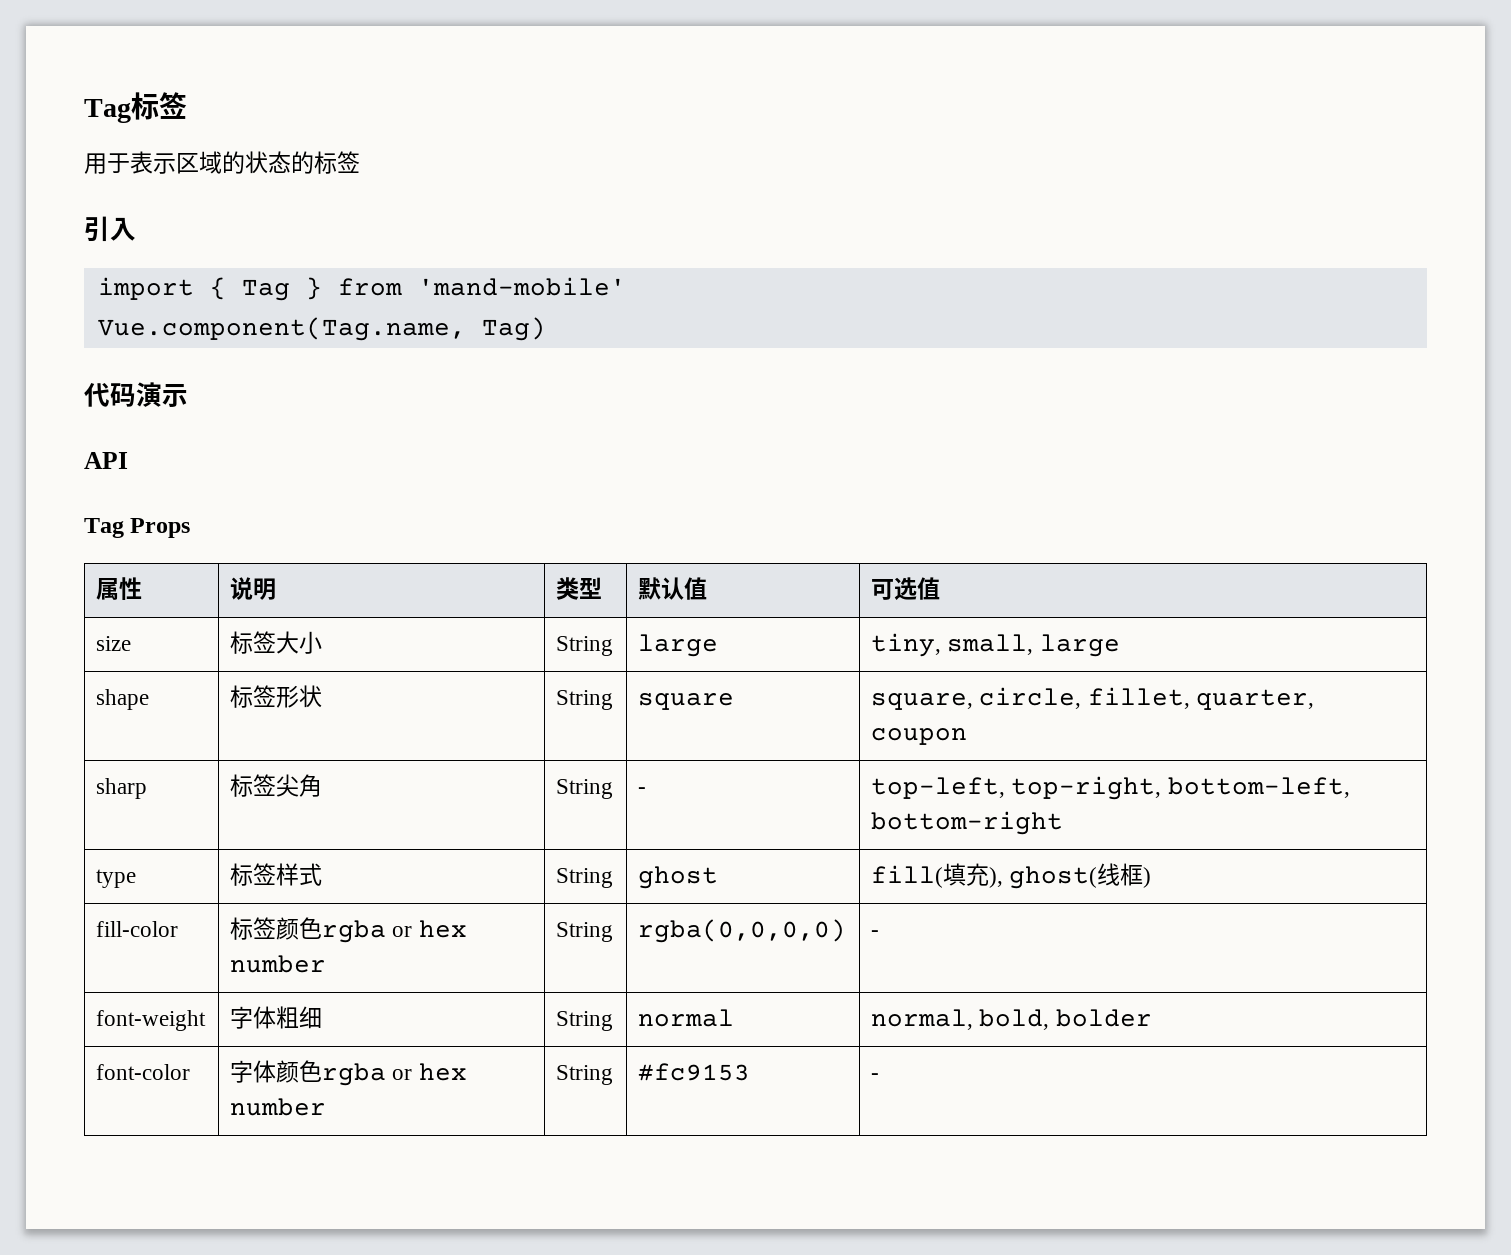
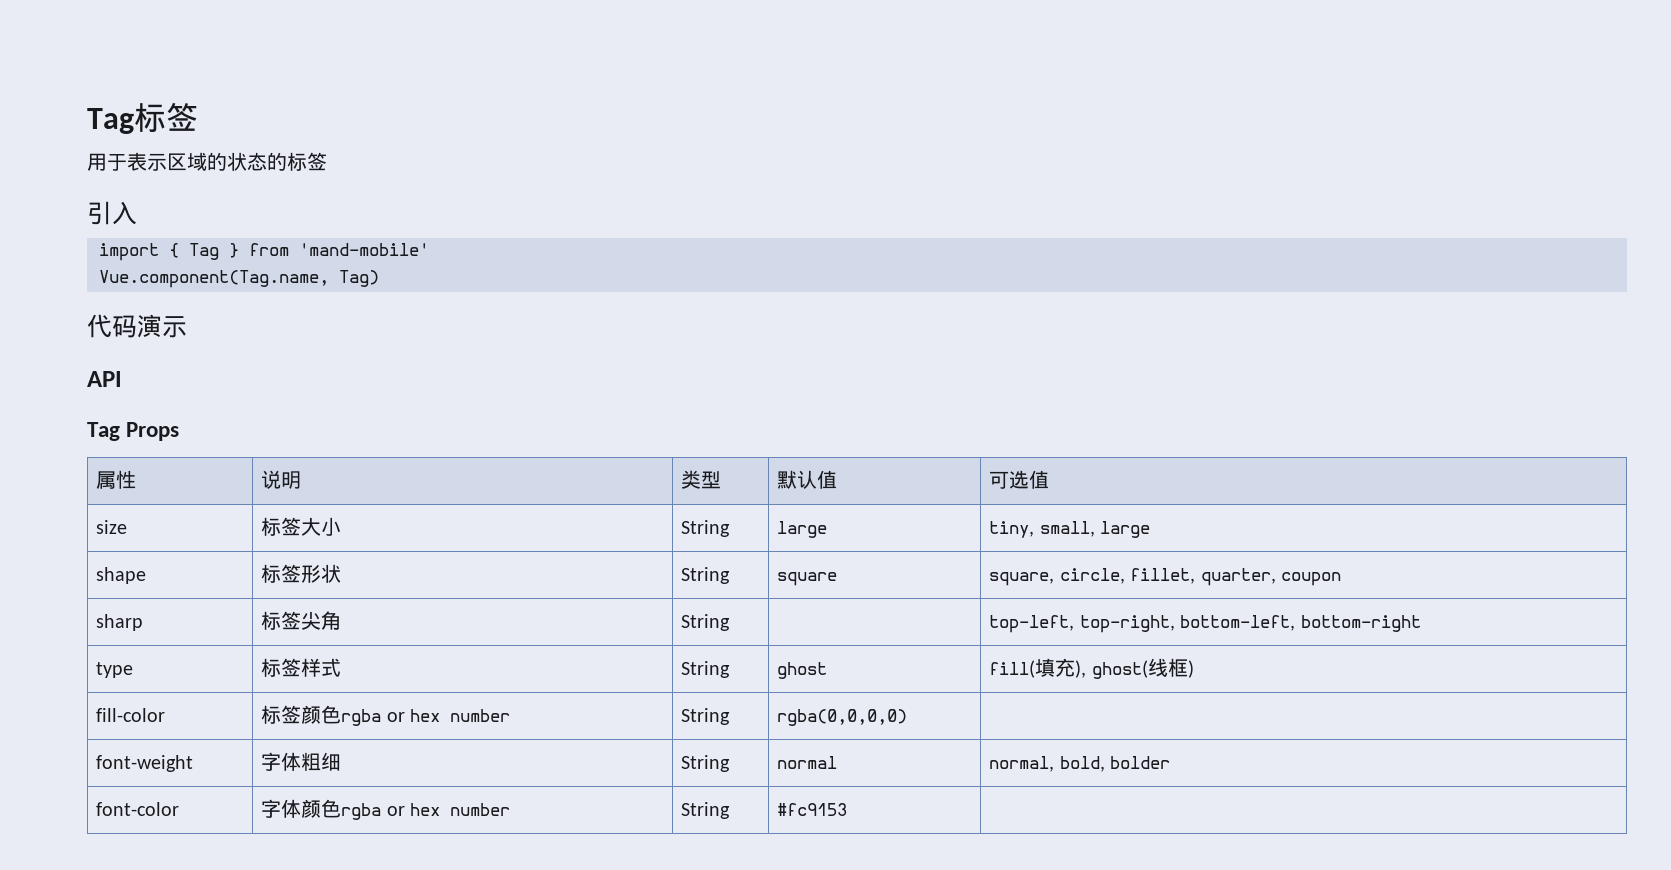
- sharp | 标签尖角 | String | - | top-left, top-right, bottom-left, bottom-right
+ sharp | 标签尖角 | String | | top-left, top-right, bottom-left, bottom-right
- fill-color | 标签颜色rgba or hex number | String | rgba(0,0,0,0) | -
+ fill-color | 标签颜色rgba or hex number | String | rgba(0,0,0,0) |
- font-color | 字体颜色rgba or hex number | String | #fc9153 | -
+ font-color | 字体颜色rgba or hex number | String | #fc9153 |

